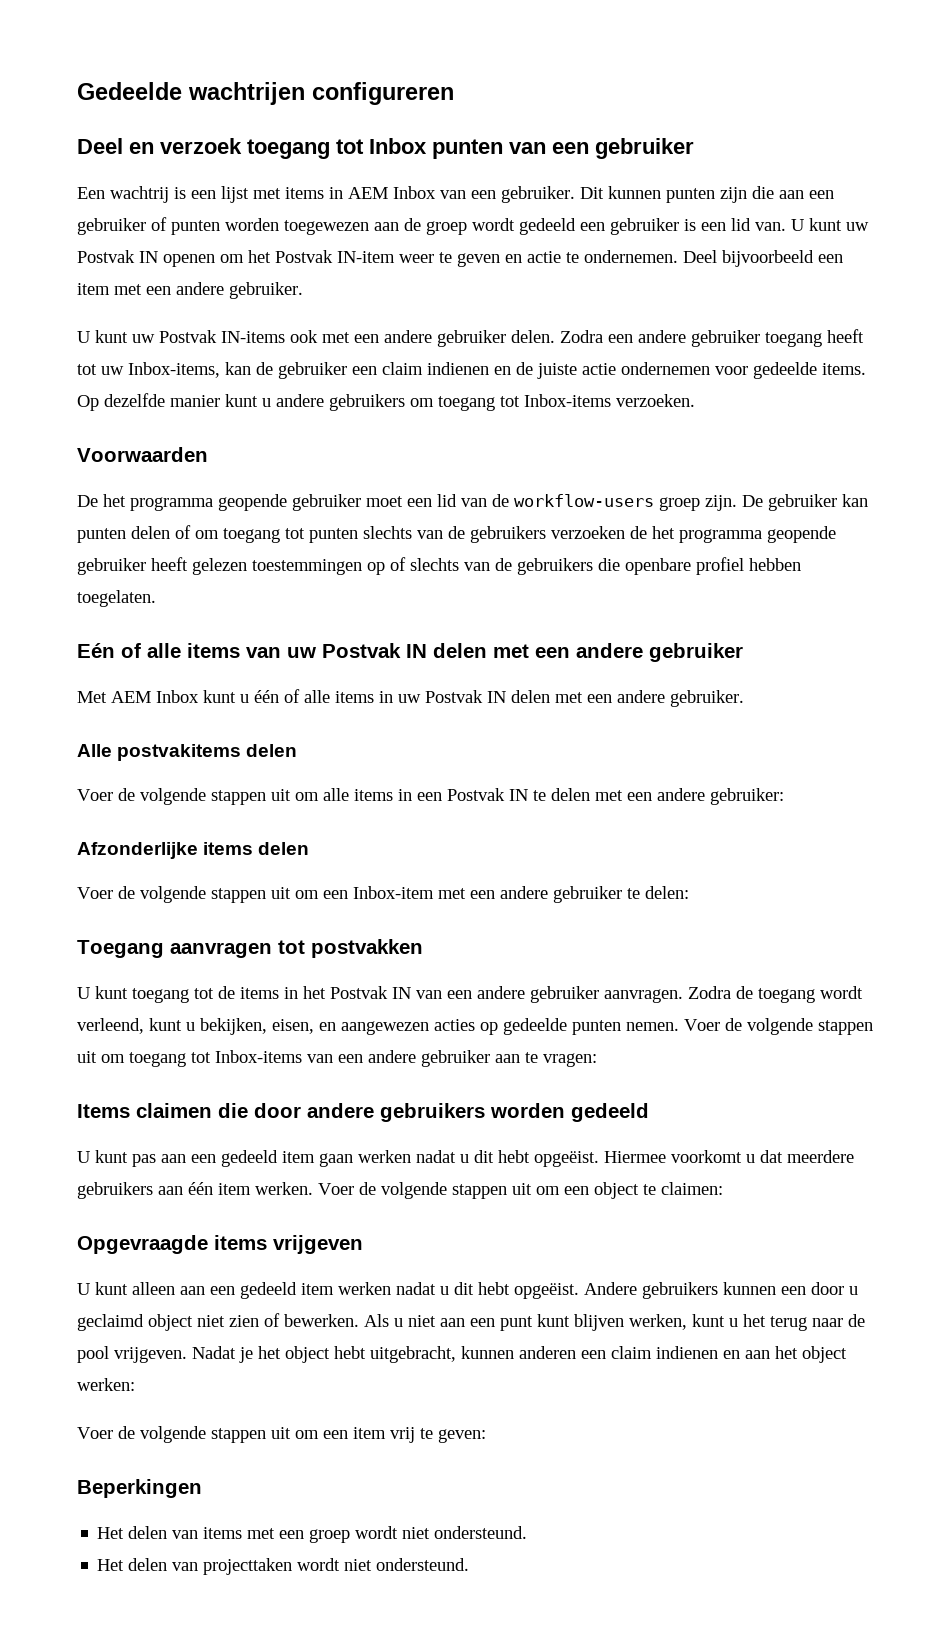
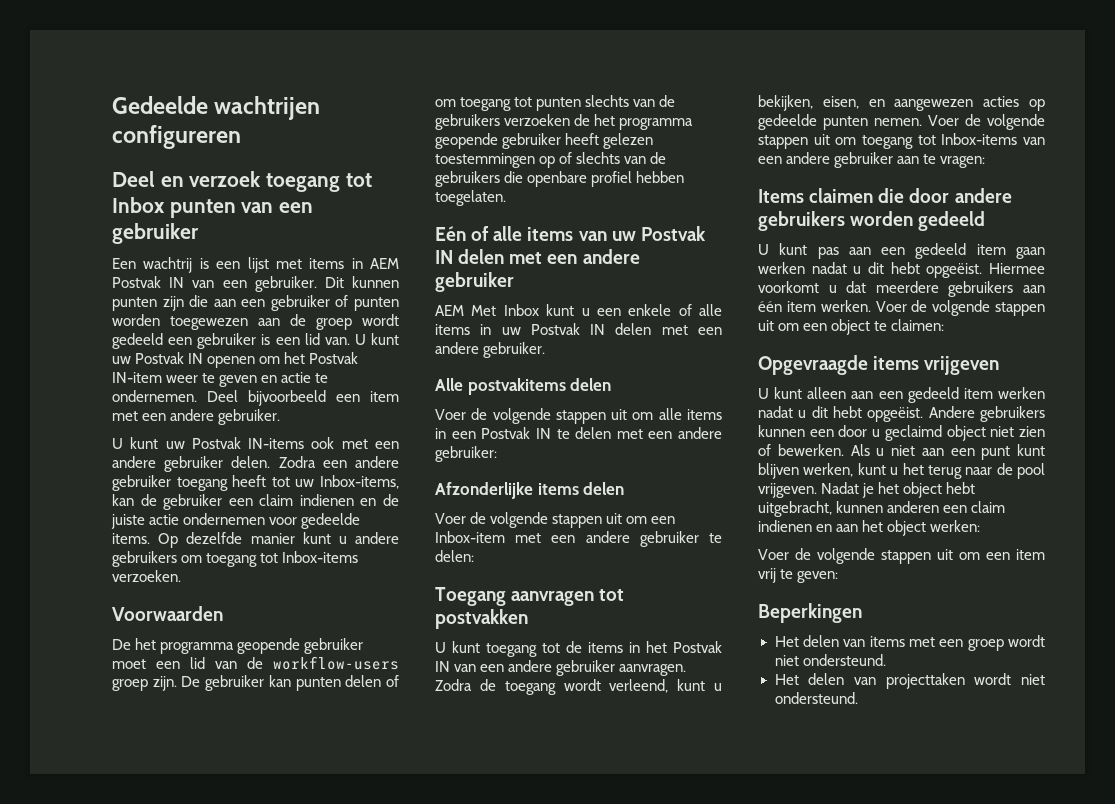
- Een wachtrij is een lijst met items in AEM Inbox van een gebruiker.
+ Een wachtrij is een lijst met items in AEM Postvak IN van een gebruiker.
- Met AEM Inbox kunt u één of alle items in uw Postvak IN delen met een andere gebruiker.
+ AEM Met Inbox kunt u een enkele of alle items in uw Postvak IN delen met een andere gebruiker.

